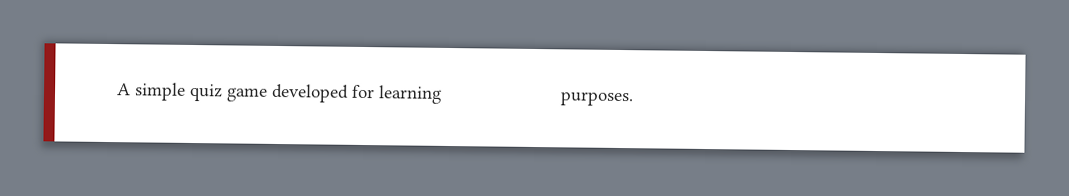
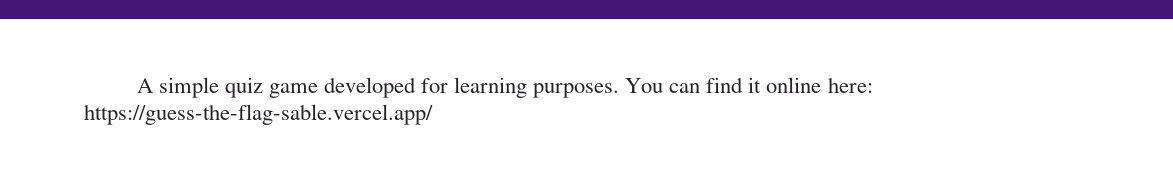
+ You can find it online here: https://guess-the-flag-sable.vercel.app/

